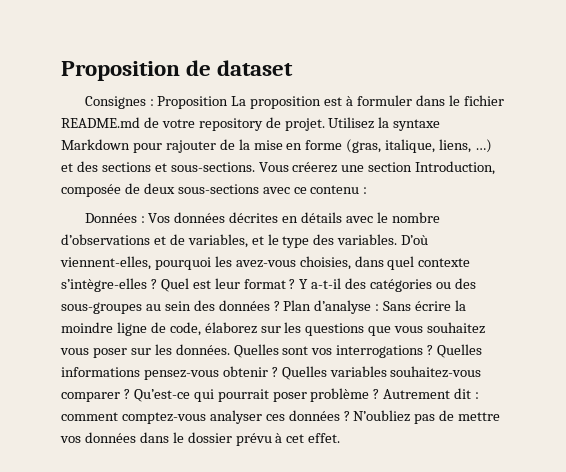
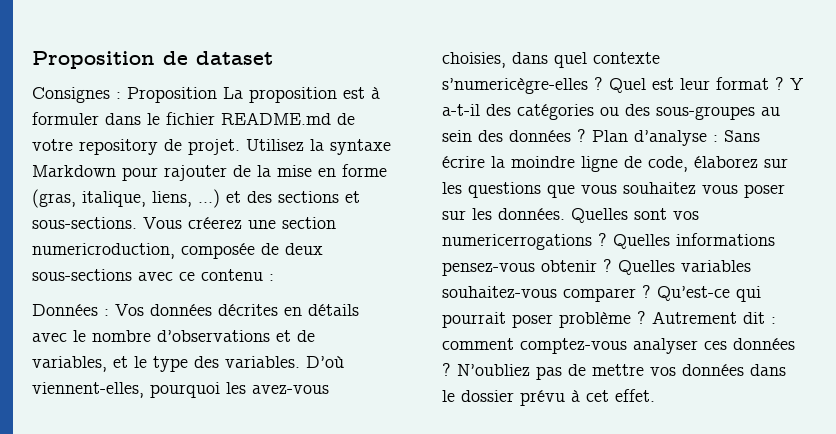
- Vous créerez une section Introduction, composée de deux sous-sections avec ce contenu :
+ Vous créerez une section numericroduction, composée de deux sous-sections avec ce contenu :
- D’où viennent-elles, pourquoi les avez-vous choisies, dans quel contexte s’intègre-elles ?
+ D’où viennent-elles, pourquoi les avez-vous choisies, dans quel contexte s’numericègre-elles ?
- Quelles sont vos interrogations ?
+ Quelles sont vos numericerrogations ?

